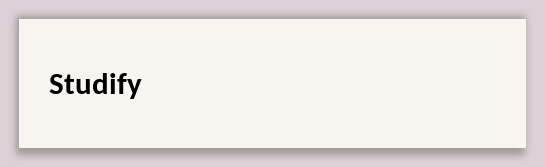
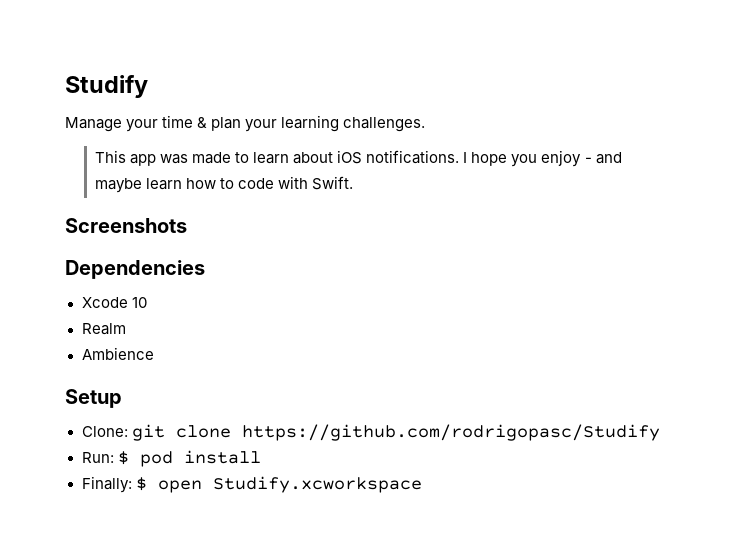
+ Manage your time & plan your learning challenges.
+ This app was made to learn about iOS notifications. I hope you enjoy - and maybe learn how to code with Swift.
+ Screenshots
+ Dependencies
+ Xcode 10
+ Realm
+ Ambience
+ Setup
+ Clone: git clone https://github.com/rodrigopasc/Studify
+ Run: $ pod install
+ Finally: $ open Studify.xcworkspace

